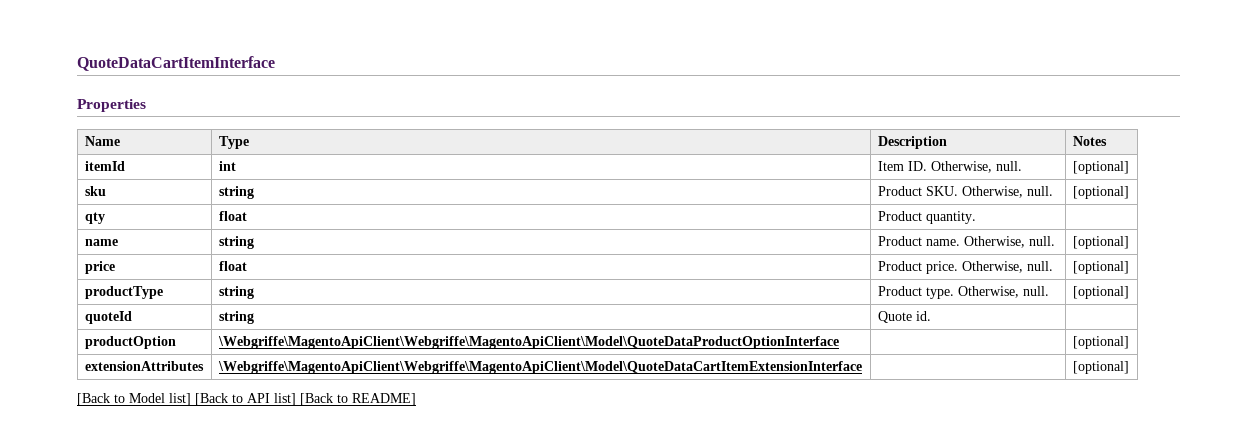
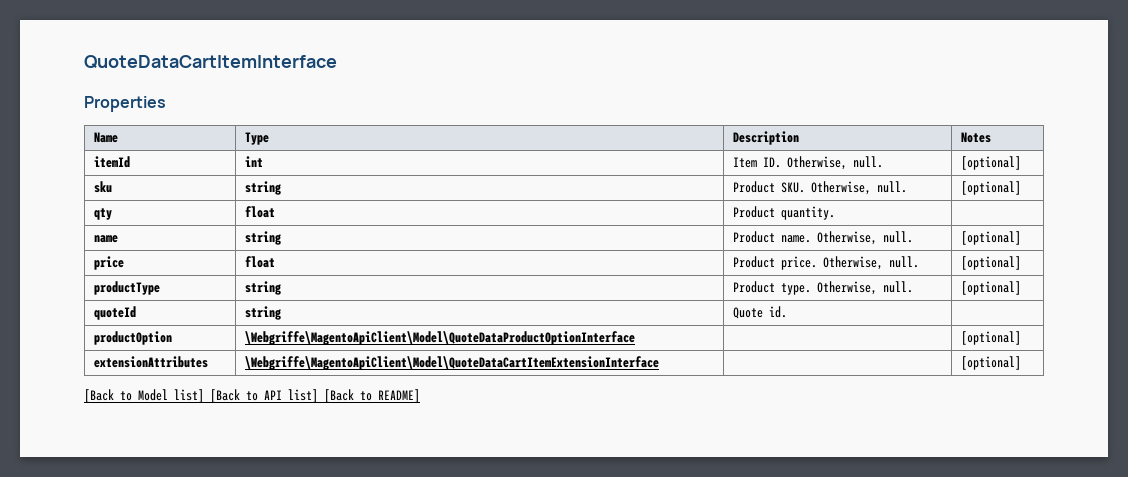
- productOption | \Webgriffe\MagentoApiClient\Webgriffe\MagentoApiClient\Model\QuoteDataProductOptionInterface | | [optional]
+ productOption | \Webgriffe\MagentoApiClient\Model\QuoteDataProductOptionInterface | | [optional]
- extensionAttributes | \Webgriffe\MagentoApiClient\Webgriffe\MagentoApiClient\Model\QuoteDataCartItemExtensionInterface | | [optional]
+ extensionAttributes | \Webgriffe\MagentoApiClient\Model\QuoteDataCartItemExtensionInterface | | [optional]

